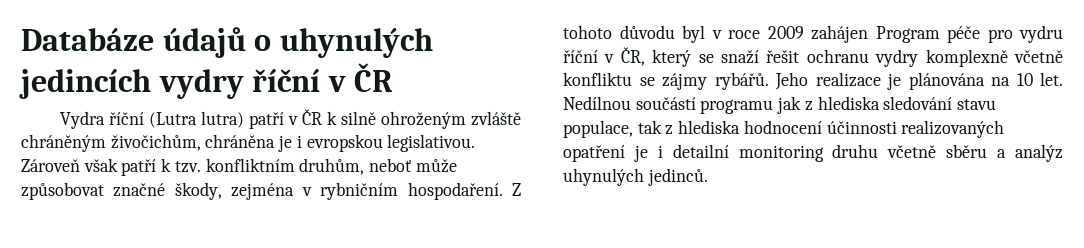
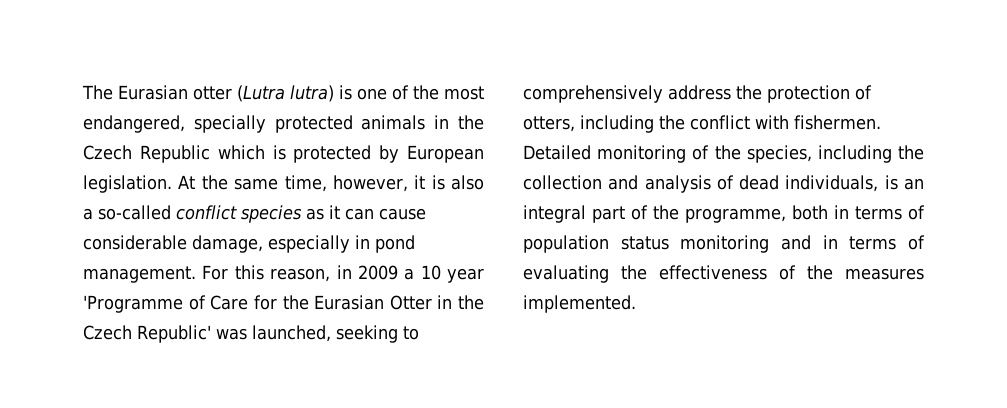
- Databáze údajů o uhynulých jedincích vydry říční v ČR
- Vydra říční (Lutra lutra) patří v ČR k silně ohroženým zvláště chráněným živočichům, chráněna je i evropskou legislativou. Zároveň však patří k tzv. konfliktním druhům, neboť může způsobovat značné škody, zejména v rybničním hospodaření. Z tohoto důvodu byl v roce 2009 zahájen Program péče pro vydru říční v ČR, který se snaží řešit ochranu vydry komplexně včetně konfliktu se zájmy rybářů. Jeho realizace je plánována na 10 let. Nedílnou součástí programu jak z hlediska sledování stavu populace, tak z hlediska hodnocení účinnosti realizovaných opatření je i detailní monitoring druhu včetně sběru a analýz uhynulých jedinců.
+ The Eurasian otter (Lutra lutra) is one of the most endangered, specially protected animals in the Czech Republic which is protected by European legislation. At the same time, however, it is also a so-called conflict species as it can cause considerable damage, especially in pond management. For this reason, in 2009 a 10 year 'Programme of Care for the Eurasian Otter in the Czech Republic' was launched, seeking to comprehensively address the protection of otters, including the conflict with fishermen. Detailed monitoring of the species, including the collection and analysis of dead individuals, is an integral part of the programme, both in terms of population status monitoring and in terms of evaluating the effectiveness of the measures implemented.

